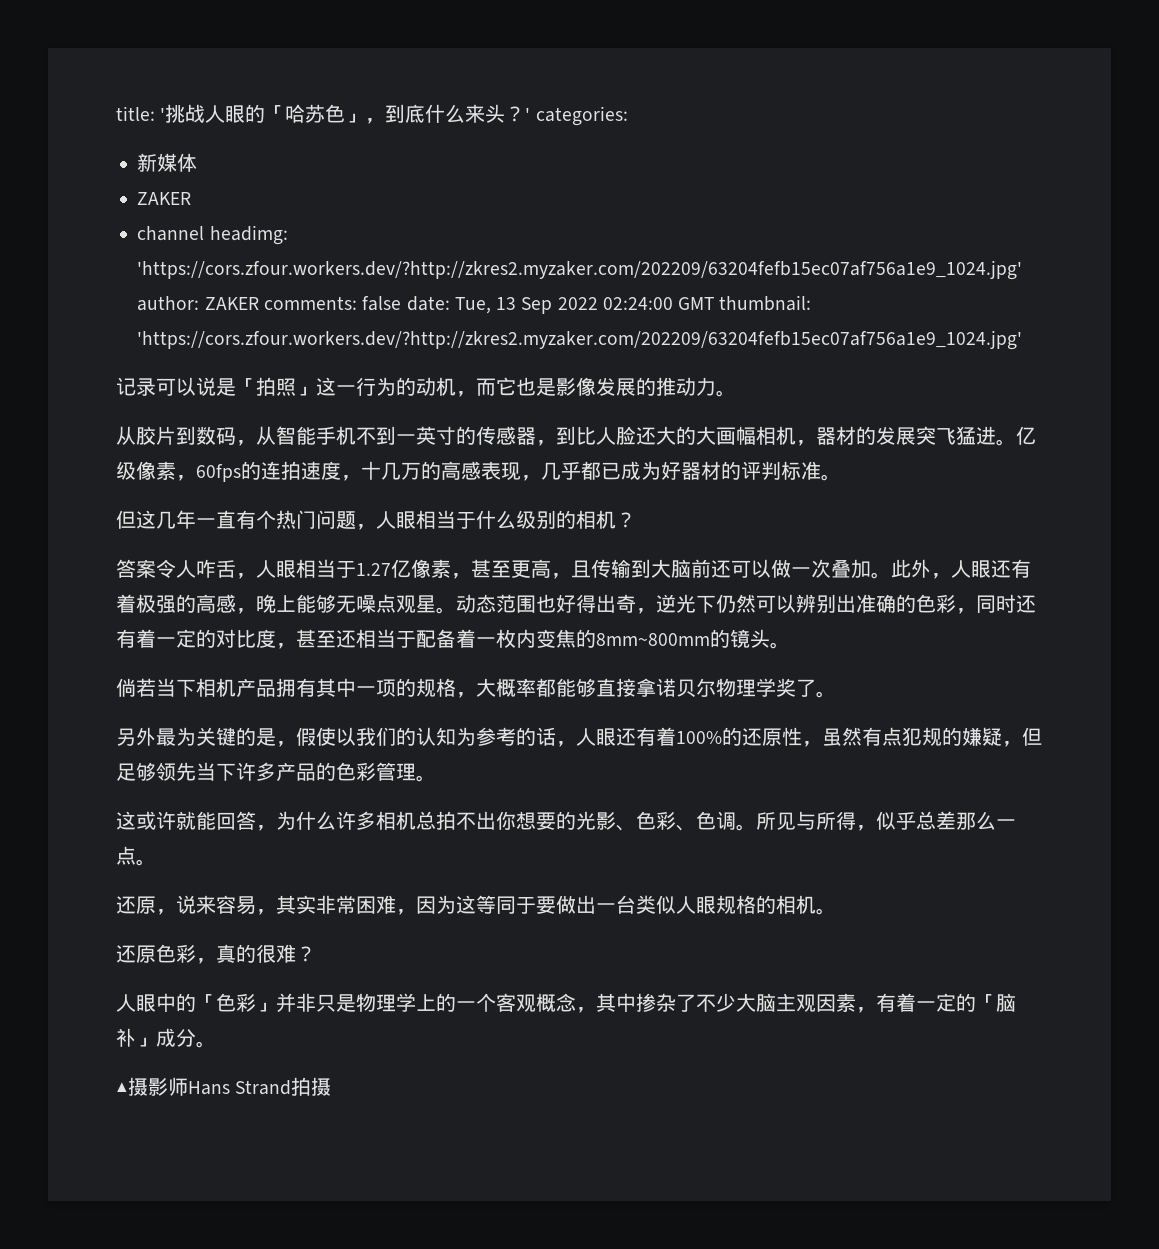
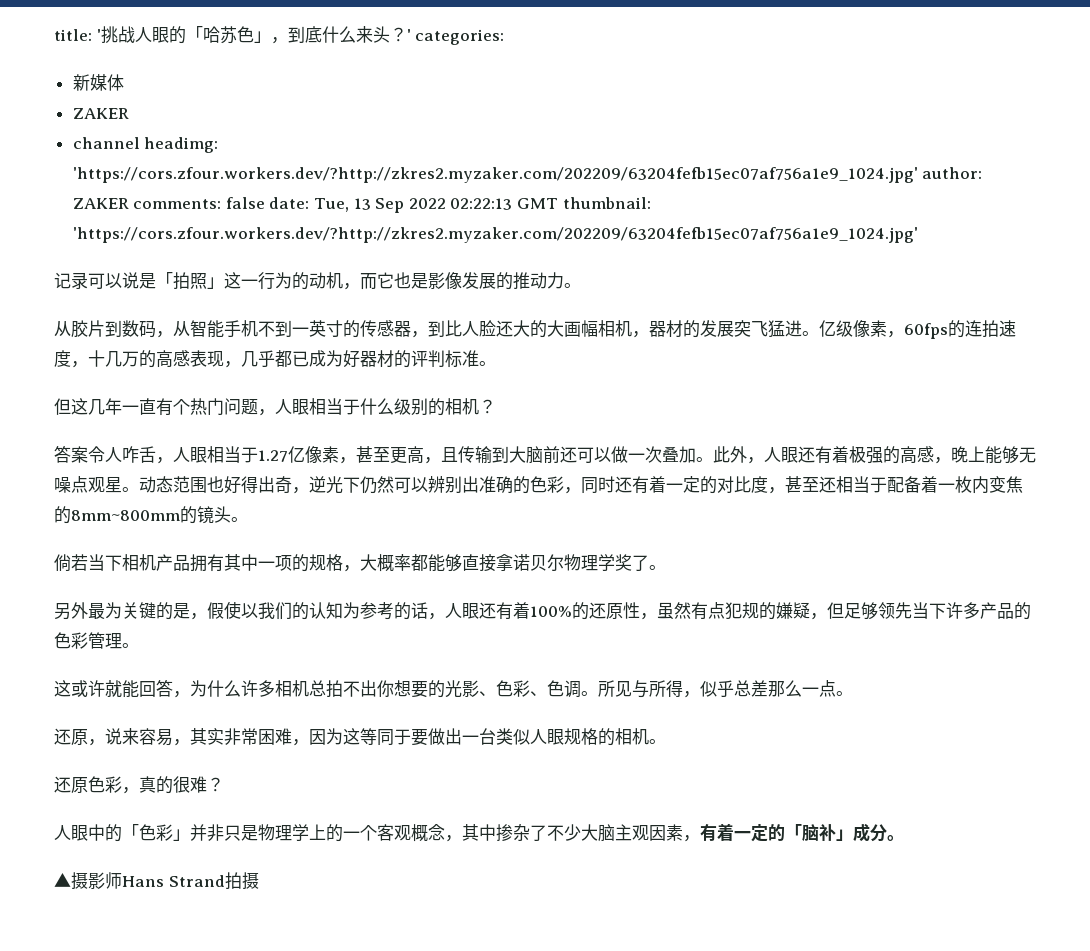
- channel headimg: 'https://cors.zfour.workers.dev/?http://zkres2.myzaker.com/202209/63204fefb15ec07af756a1e9_1024.jpg' author: ZAKER comments: false date: Tue, 13 Sep 2022 02:24:00 GMT thumbnail: 'https://cors.zfour.workers.dev/?http://zkres2.myzaker.com/202209/63204fefb15ec07af756a1e9_1024.jpg'
+ channel headimg: 'https://cors.zfour.workers.dev/?http://zkres2.myzaker.com/202209/63204fefb15ec07af756a1e9_1024.jpg' author: ZAKER comments: false date: Tue, 13 Sep 2022 02:22:13 GMT thumbnail: 'https://cors.zfour.workers.dev/?http://zkres2.myzaker.com/202209/63204fefb15ec07af756a1e9_1024.jpg'

